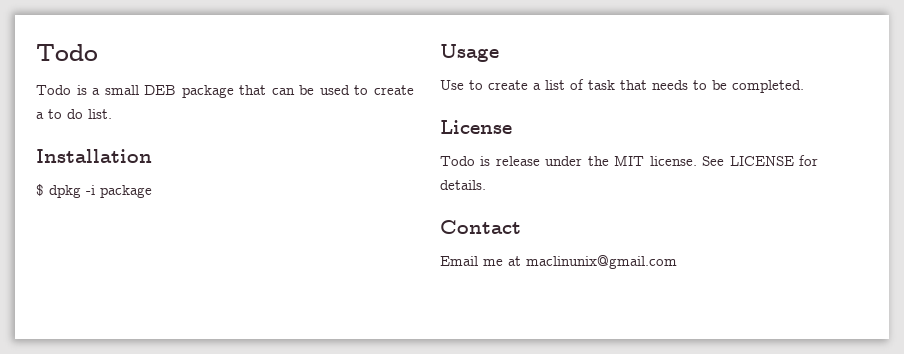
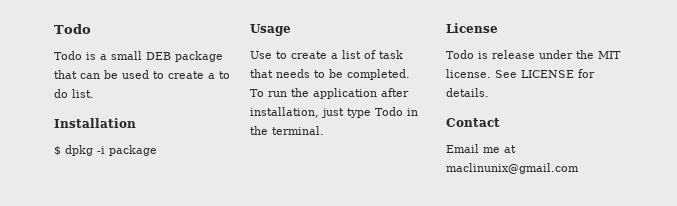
+ To run the application after installation, just type Todo in the terminal.

